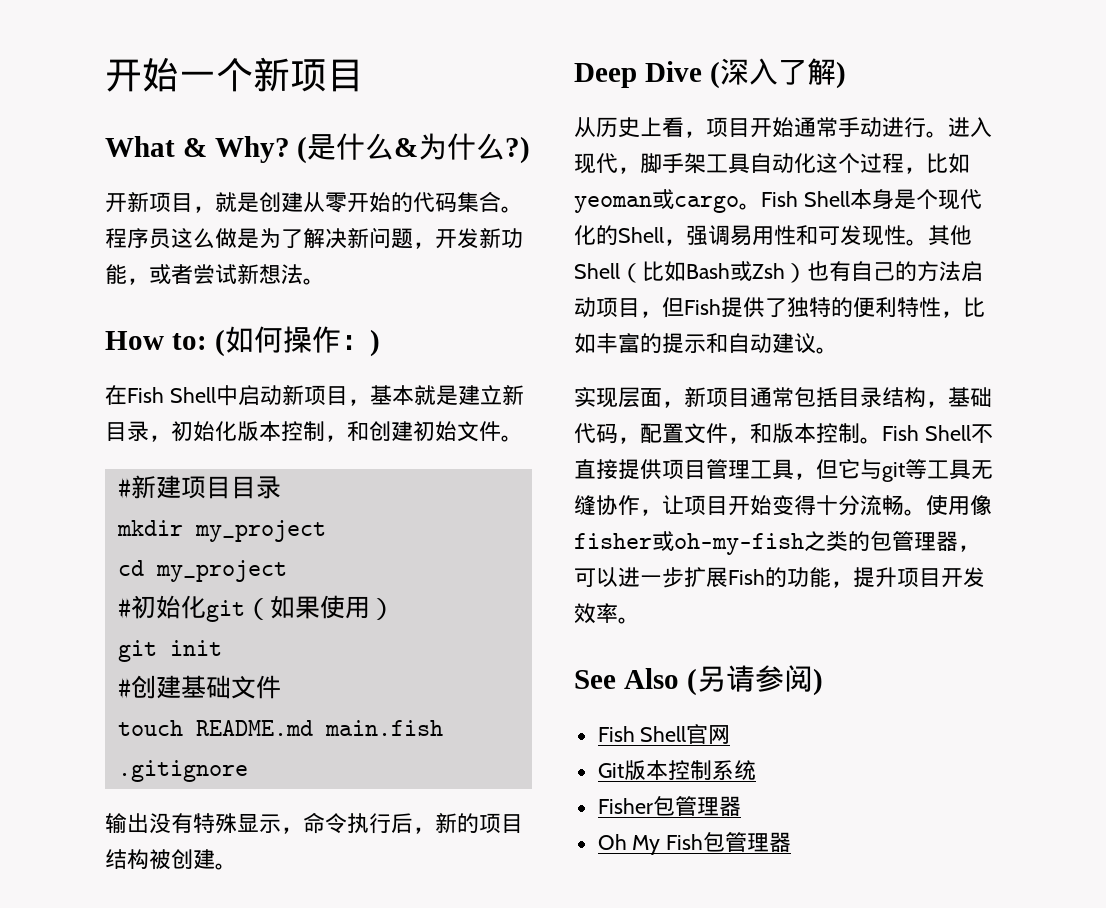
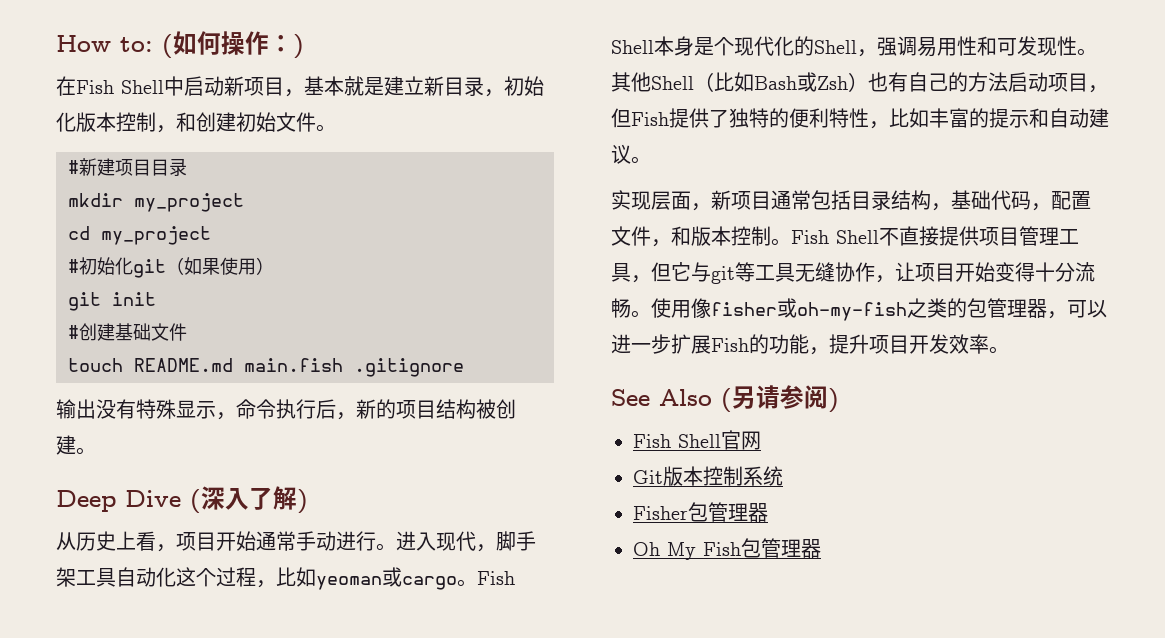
- 开始一个新项目
- What & Why? (是什么&为什么?)
- 开新项目，就是创建从零开始的代码集合。程序员这么做是为了解决新问题，开发新功能，或者尝试新想法。

